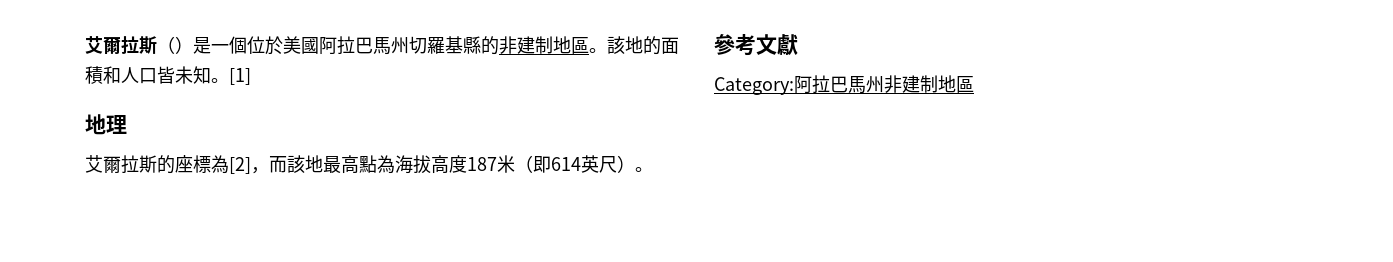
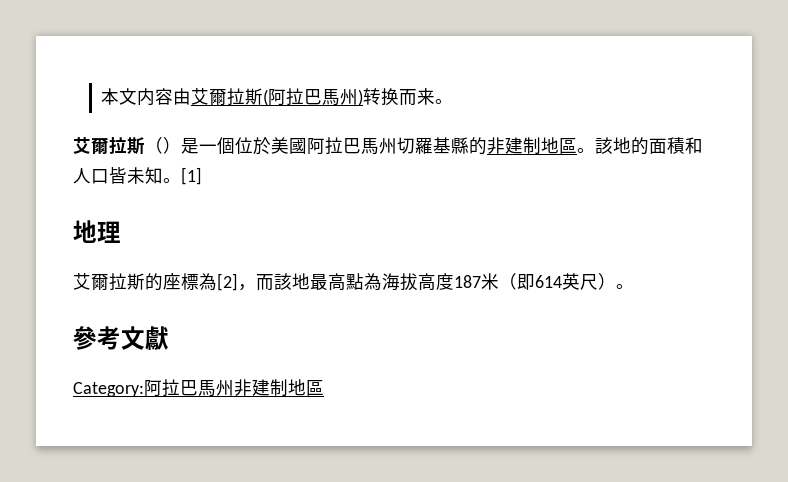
+ 本文内容由艾爾拉斯(阿拉巴馬州)转换而来。

